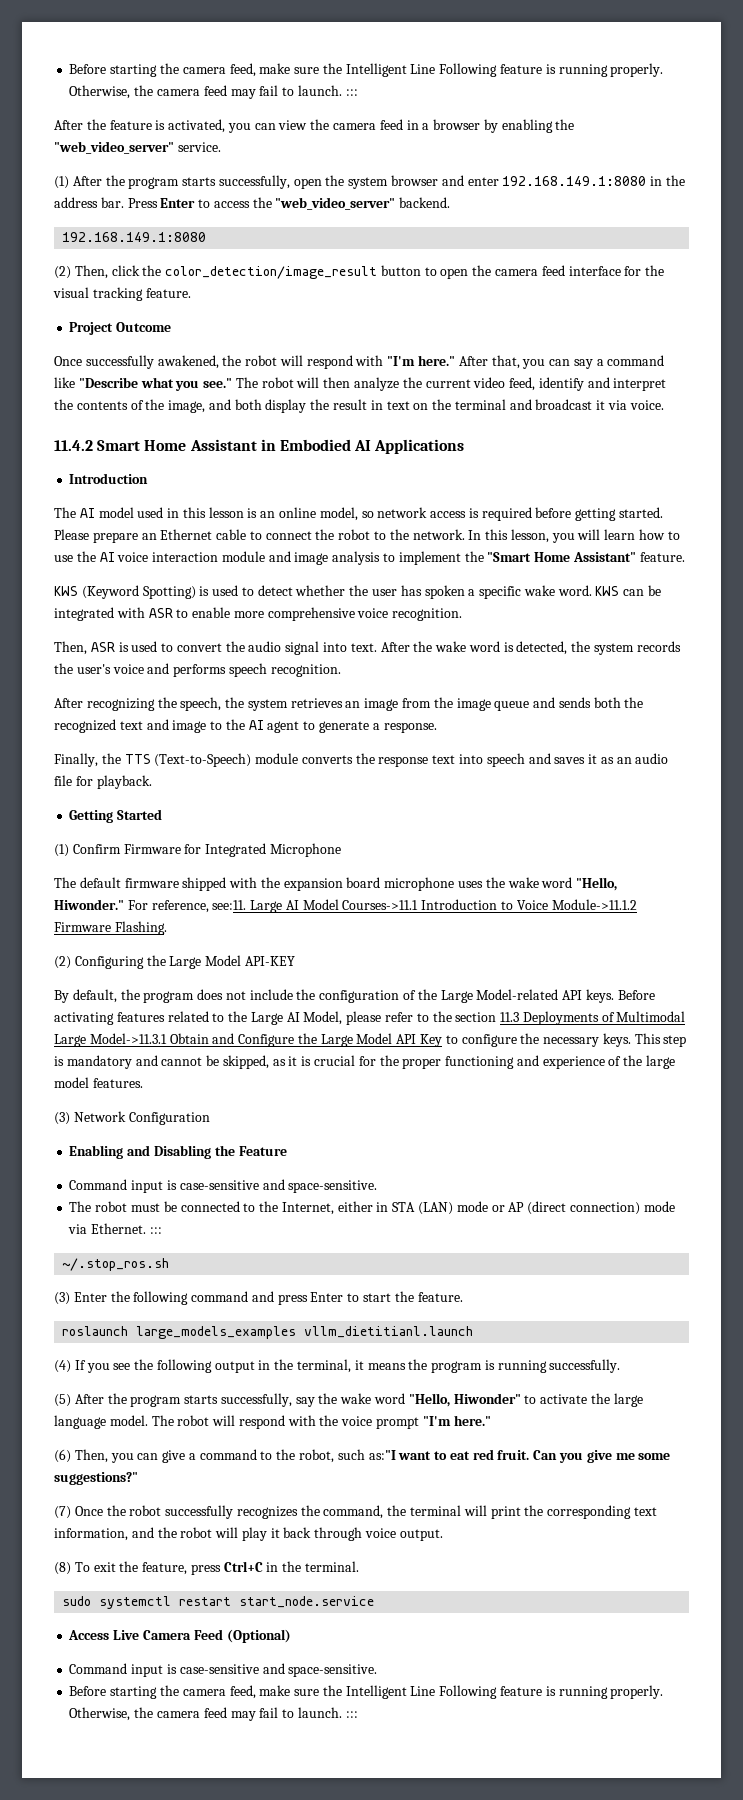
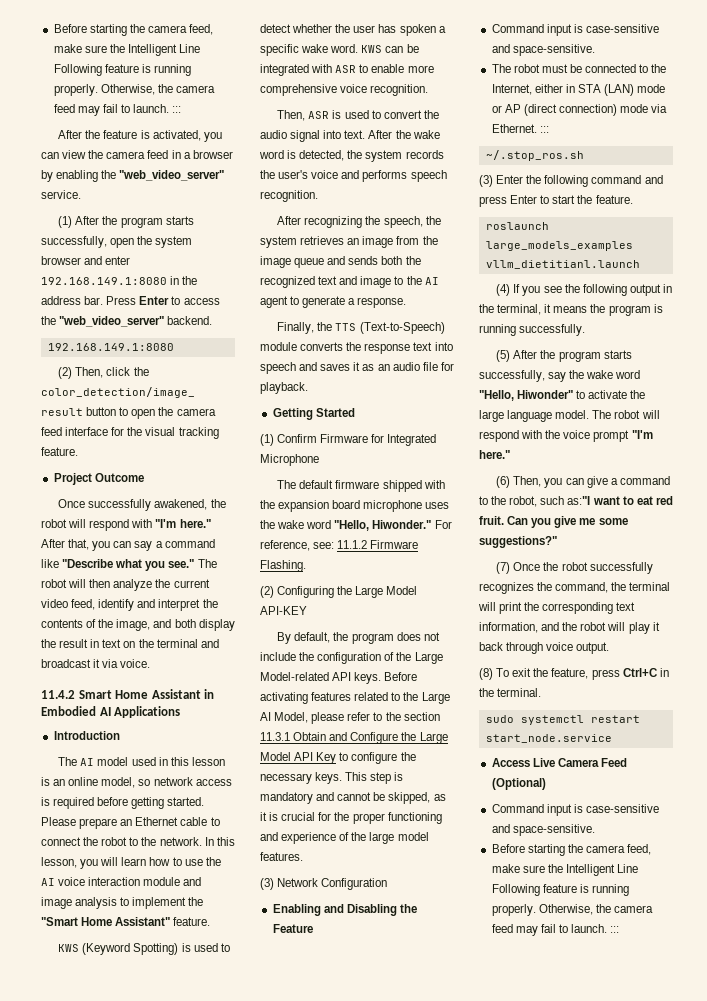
- For reference, see:11. Large AI Model Courses->11.1 Introduction to Voice Module->11.1.2 Firmware Flashing.
+ For reference, see: 11.1.2 Firmware Flashing.
- Before activating features related to the Large AI Model, please refer to the section 11.3 Deployments of Multimodal Large Model->11.3.1 Obtain and Configure the Large Model API Key to configure the necessary keys.
+ Before activating features related to the Large AI Model, please refer to the section 11.3.1 Obtain and Configure the Large Model API Key to configure the necessary keys.

